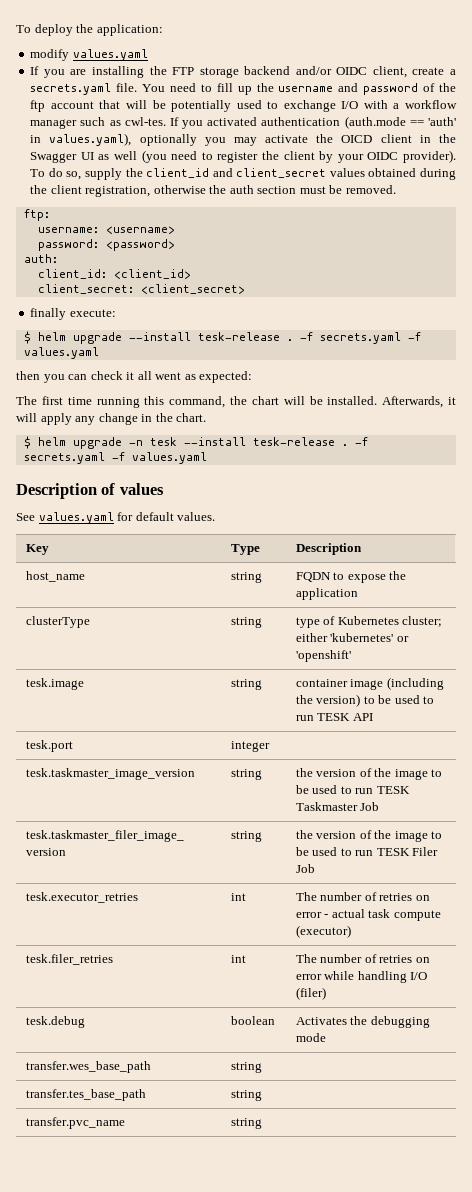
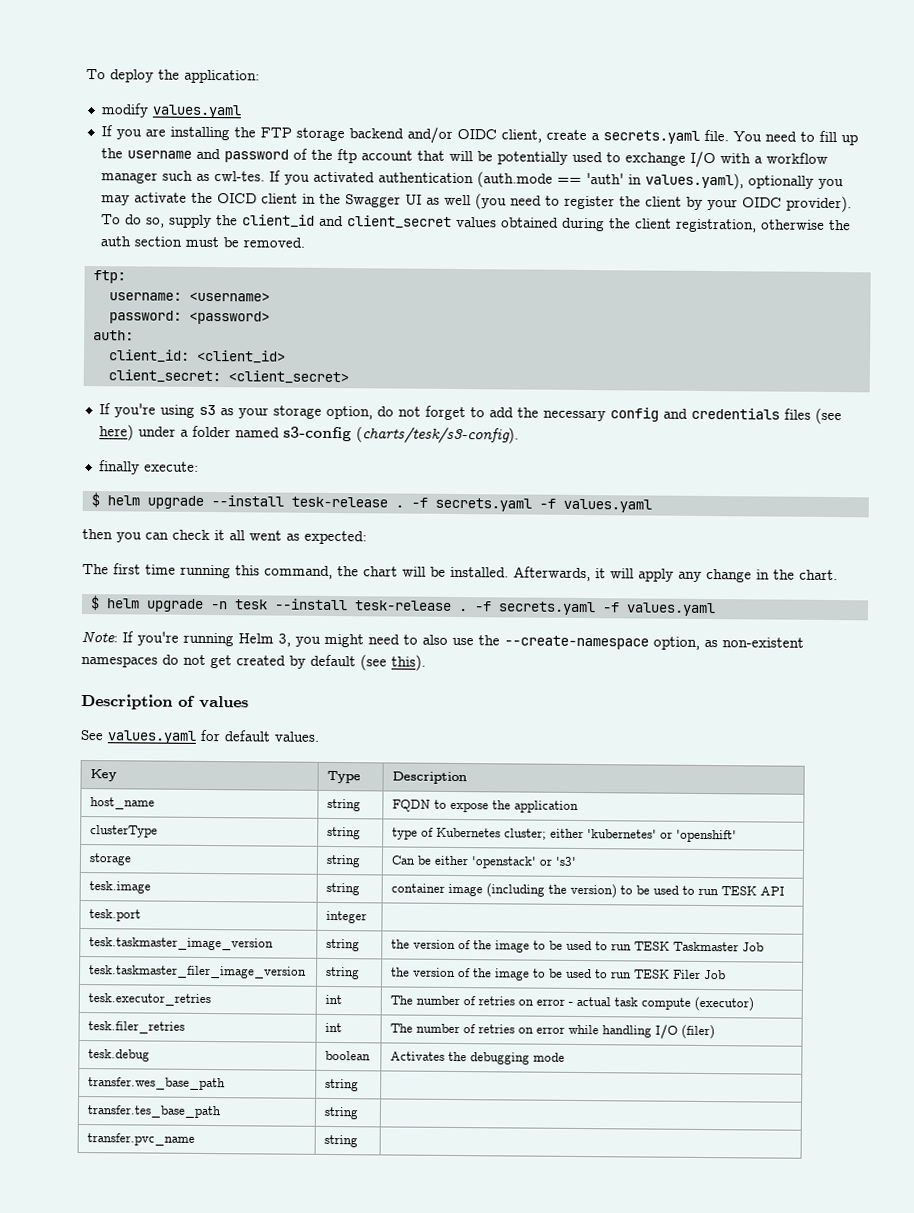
+ If you're using s3 as your storage option, do not forget to add the necessary config and credentials files (see here) under a folder named s3-config (charts/tesk/s3-config).
+ Note: If you're running Helm 3, you might need to also use the --create-namespace option, as non-existent namespaces do not get created by default (see this).
+ storage | string | Can be either 'openstack' or 's3'

